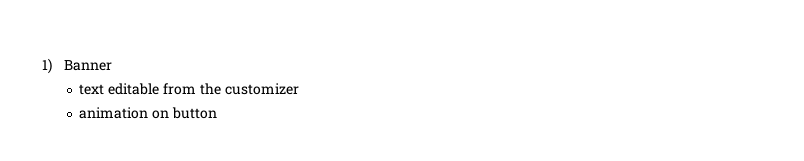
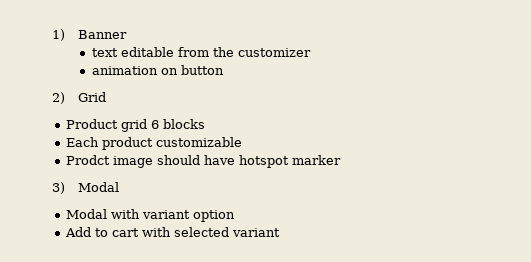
+ 2) Grid
+ Product grid 6 blocks
+ Each product customizable
+ Prodct image should have hotspot marker
+ 3) Modal
+ Modal with variant option
+ Add to cart with selected variant

